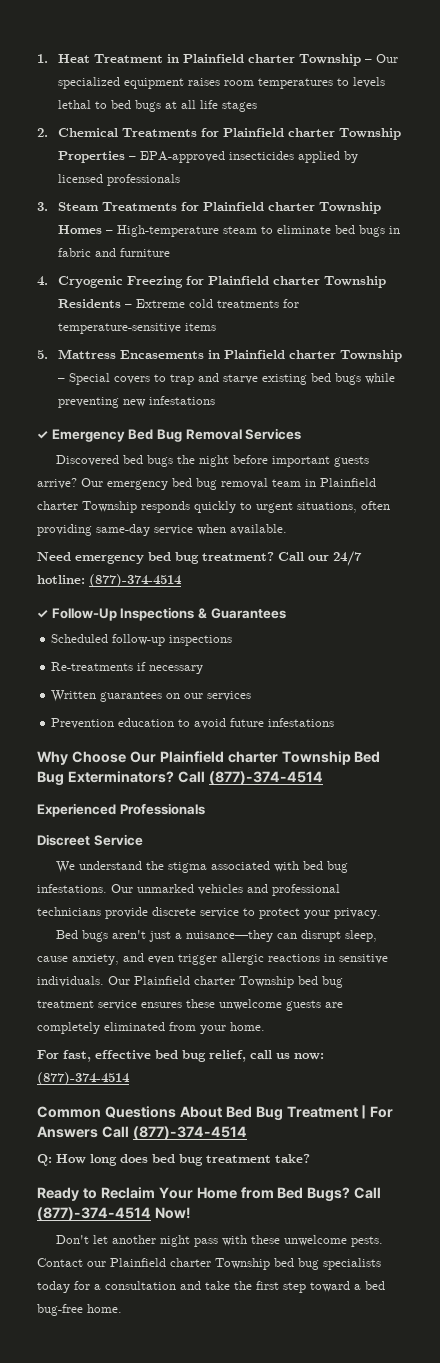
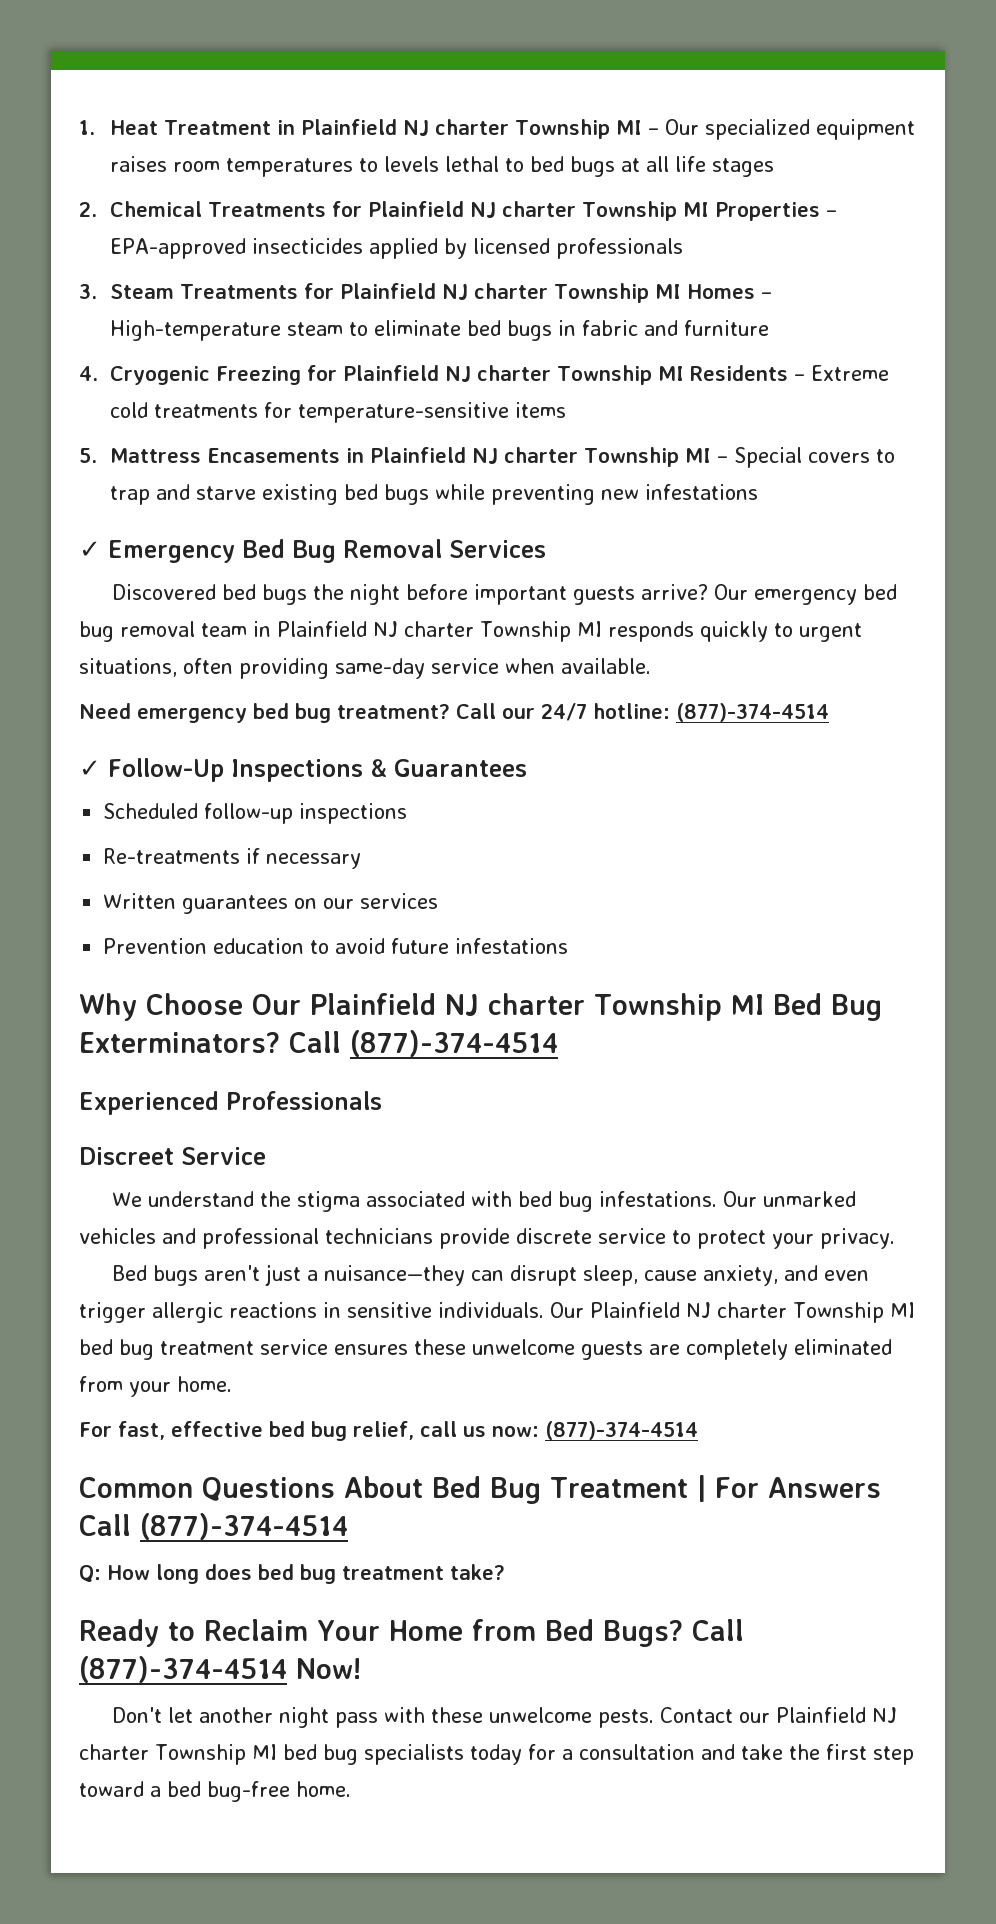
- 1. Heat Treatment in Plainfield charter Township – Our specialized equipment raises room temperatures to levels lethal to bed bugs at all life stages
+ 1. Heat Treatment in Plainfield NJ charter Township MI – Our specialized equipment raises room temperatures to levels lethal to bed bugs at all life stages
- 2. Chemical Treatments for Plainfield charter Township Properties – EPA-approved insecticides applied by licensed professionals
+ 2. Chemical Treatments for Plainfield NJ charter Township MI Properties – EPA-approved insecticides applied by licensed professionals
- 3. Steam Treatments for Plainfield charter Township Homes – High-temperature steam to eliminate bed bugs in fabric and furniture
+ 3. Steam Treatments for Plainfield NJ charter Township MI Homes – High-temperature steam to eliminate bed bugs in fabric and furniture
- 4. Cryogenic Freezing for Plainfield charter Township Residents – Extreme cold treatments for temperature-sensitive items
+ 4. Cryogenic Freezing for Plainfield NJ charter Township MI Residents – Extreme cold treatments for temperature-sensitive items
- 5. Mattress Encasements in Plainfield charter Township – Special covers to trap and starve existing bed bugs while preventing new infestations
+ 5. Mattress Encasements in Plainfield NJ charter Township MI – Special covers to trap and starve existing bed bugs while preventing new infestations
- Our emergency bed bug removal team in Plainfield charter Township responds quickly to urgent situations, often providing same-day service when available.
+ Our emergency bed bug removal team in Plainfield NJ charter Township MI responds quickly to urgent situations, often providing same-day service when available.
- Why Choose Our Plainfield charter Township Bed Bug Exterminators?
+ Why Choose Our Plainfield NJ charter Township MI Bed Bug Exterminators?
- Our Plainfield charter Township bed bug treatment service ensures these unwelcome guests are completely eliminated from your home.
+ Our Plainfield NJ charter Township MI bed bug treatment service ensures these unwelcome guests are completely eliminated from your home.
- Contact our Plainfield charter Township bed bug specialists today for a consultation and take the first step toward a bed bug-free home.
+ Contact our Plainfield NJ charter Township MI bed bug specialists today for a consultation and take the first step toward a bed bug-free home.

